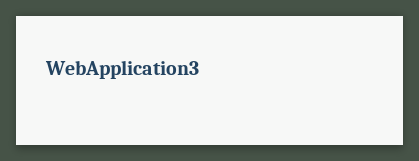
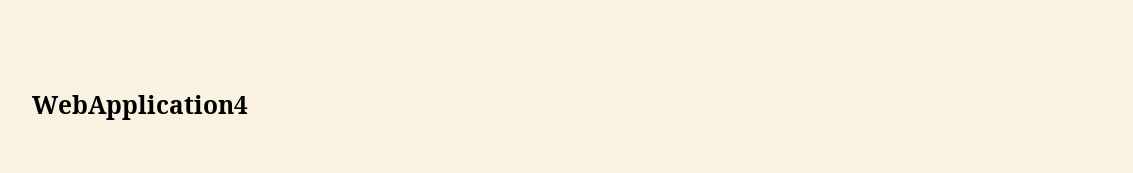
- WebApplication3
+ WebApplication4

